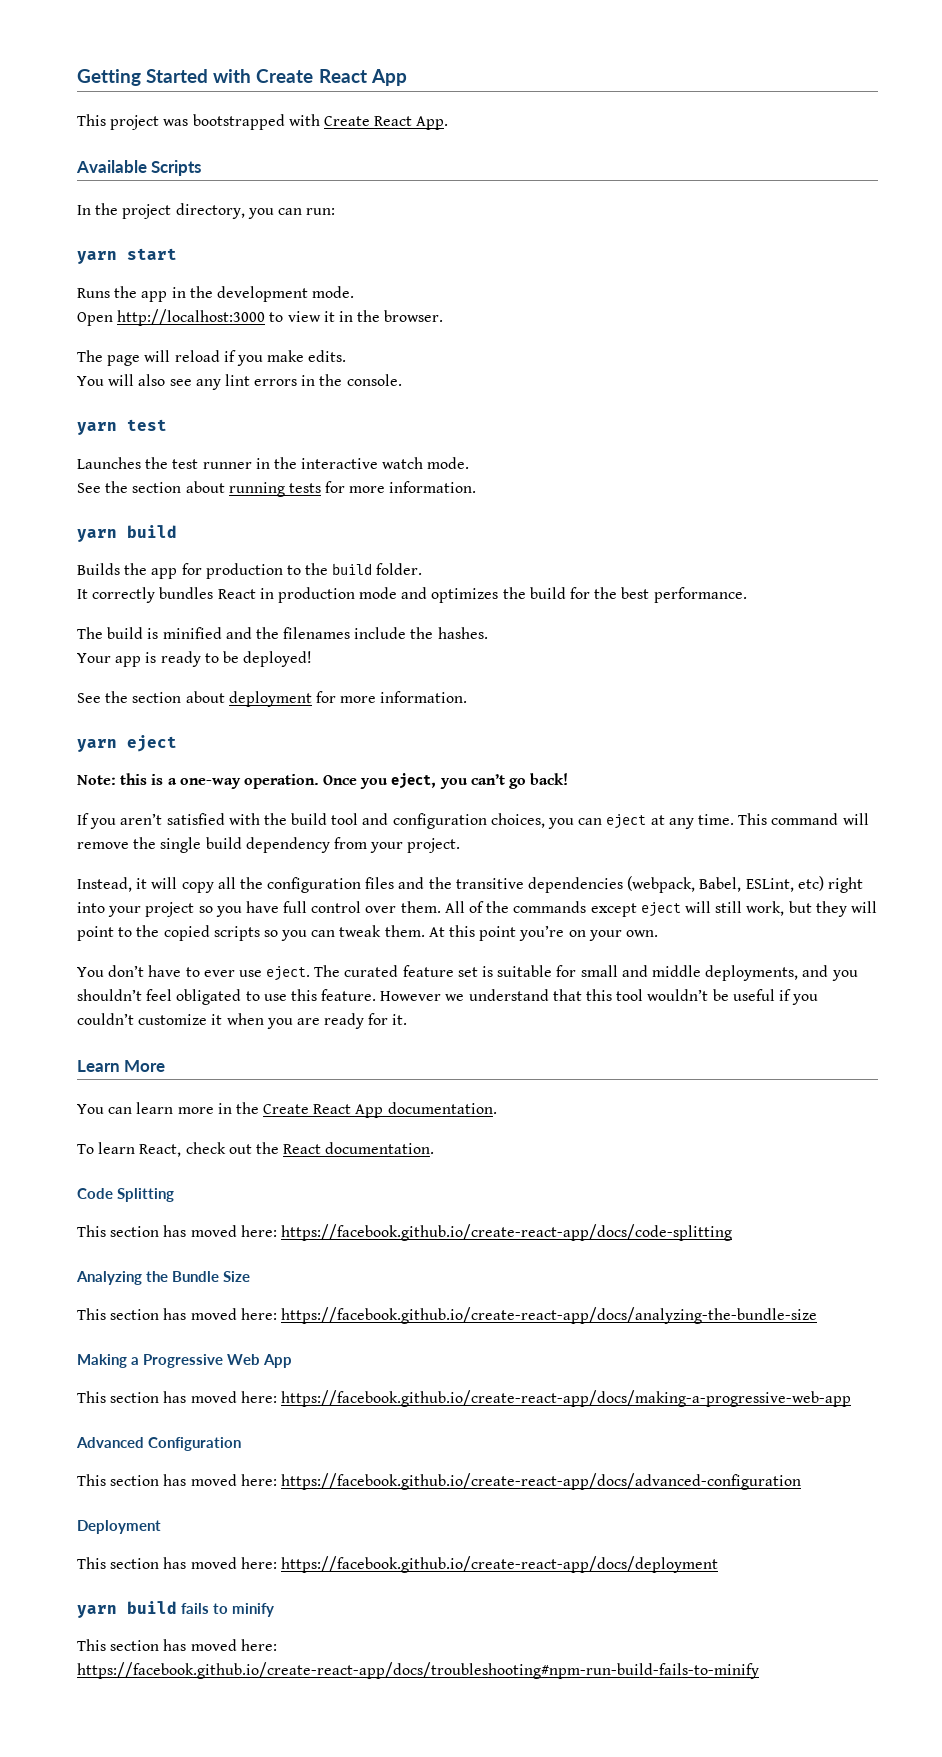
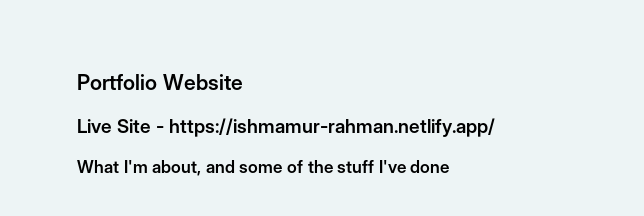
- Getting Started with Create React App
- This project was bootstrapped with Create React App.
- Available Scripts
- In the project directory, you can run:
- yarn start
- Runs the app in the development mode.
- Open http://localhost:3000 to view it in the browser.
- The page will reload if you make edits.
- You will also see any lint errors in the console.
- yarn test
- Launches the test runner in the interactive watch mode.
- See the section about running tests for more information.
- yarn build
- Builds the app for production to the build folder.
- It correctly bundles React in production mode and optimizes the build for the best performance.
- The build is minified and the filenames include the hashes.
- Your app is ready to be deployed!
- See the section about deployment for more information.
- yarn eject
- Note: this is a one-way operation. Once you eject, you can’t go back!
- If you aren’t satisfied with the build tool and configuration choices, you can eject at any time. This command will remove the single build dependency from your project.
- Instead, it will copy all the configuration files and the transitive dependencies (webpack, Babel, ESLint, etc) right into your project so you have full control over them. All of the commands except eject will still work, but they will point to the copied scripts so you can tweak them. At this point you’re on your own.
- You don’t have to ever use eject. The curated feature set is suitable for small and middle deployments, and you shouldn’t feel obligated to use this feature. However we understand that this tool wouldn’t be useful if you couldn’t customize it when you are ready for it.
- Learn More
- You can learn more in the Create React App documentation.
- To learn React, check out the React documentation.
- Code Splitting
- This section has moved here: https://facebook.github.io/create-react-app/docs/code-splitting
- Analyzing the Bundle Size
- This section has moved here: https://facebook.github.io/create-react-app/docs/analyzing-the-bundle-size
- Making a Progressive Web App
- This section has moved here: https://facebook.github.io/create-react-app/docs/making-a-progressive-web-app
- Advanced Configuration
- This section has moved here: https://facebook.github.io/create-react-app/docs/advanced-configuration
- Deployment
- This section has moved here: https://facebook.github.io/create-react-app/docs/deployment
- yarn build fails to minify
- This section has moved here: https://facebook.github.io/create-react-app/docs/troubleshooting#npm-run-build-fails-to-minify
+ Portfolio Website
+ Live Site - https://ishmamur-rahman.netlify.app/
+ What I'm about, and some of the stuff I've done

